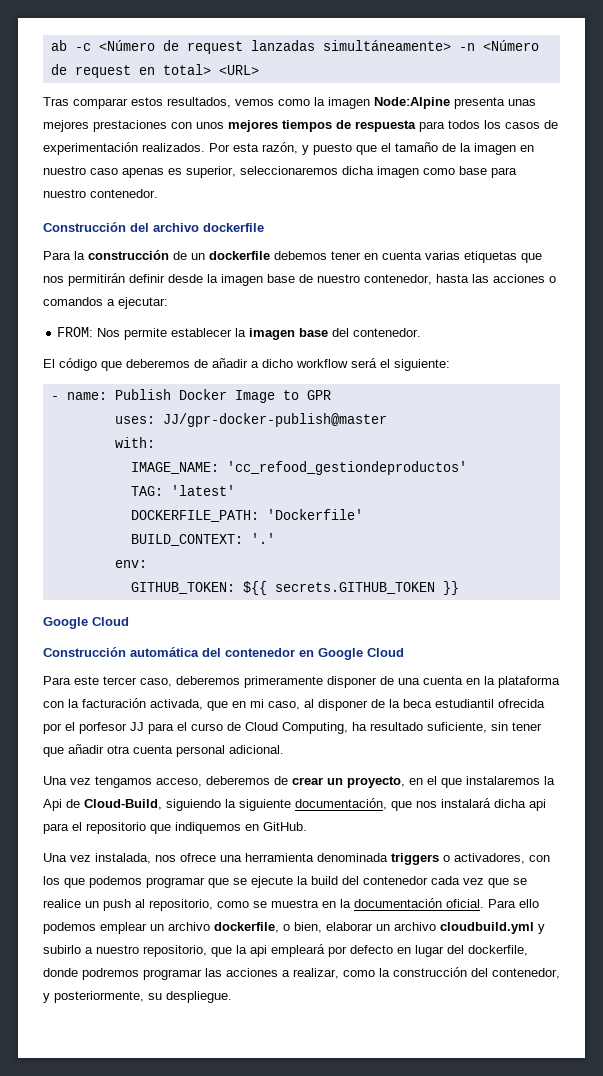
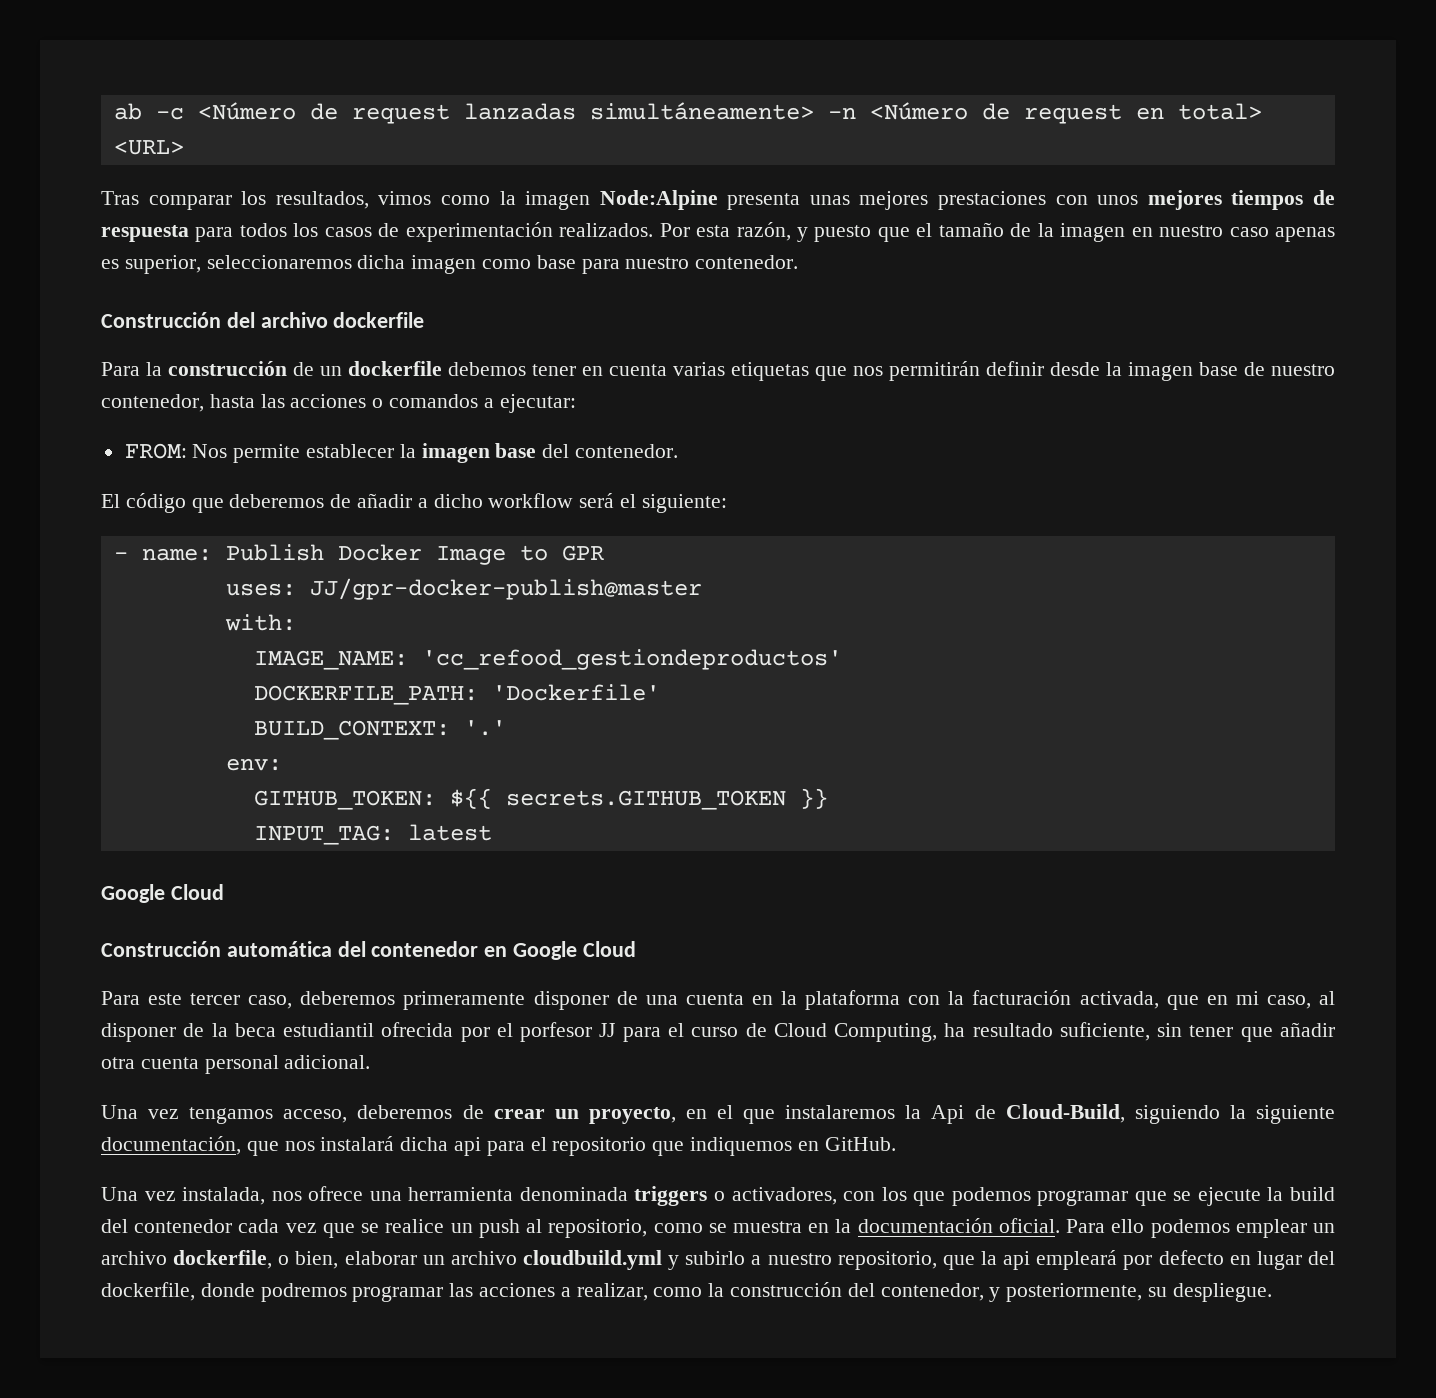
- Tras comparar estos resultados, vemos como la imagen Node:Alpine presenta unas mejores prestaciones con unos mejores tiempos de respuesta para todos los casos de experimentación realizados.
+ Tras comparar los resultados, vimos como la imagen Node:Alpine presenta unas mejores prestaciones con unos mejores tiempos de respuesta para todos los casos de experimentación realizados.
- TAG: 'latest'
+ INPUT_TAG: latest

